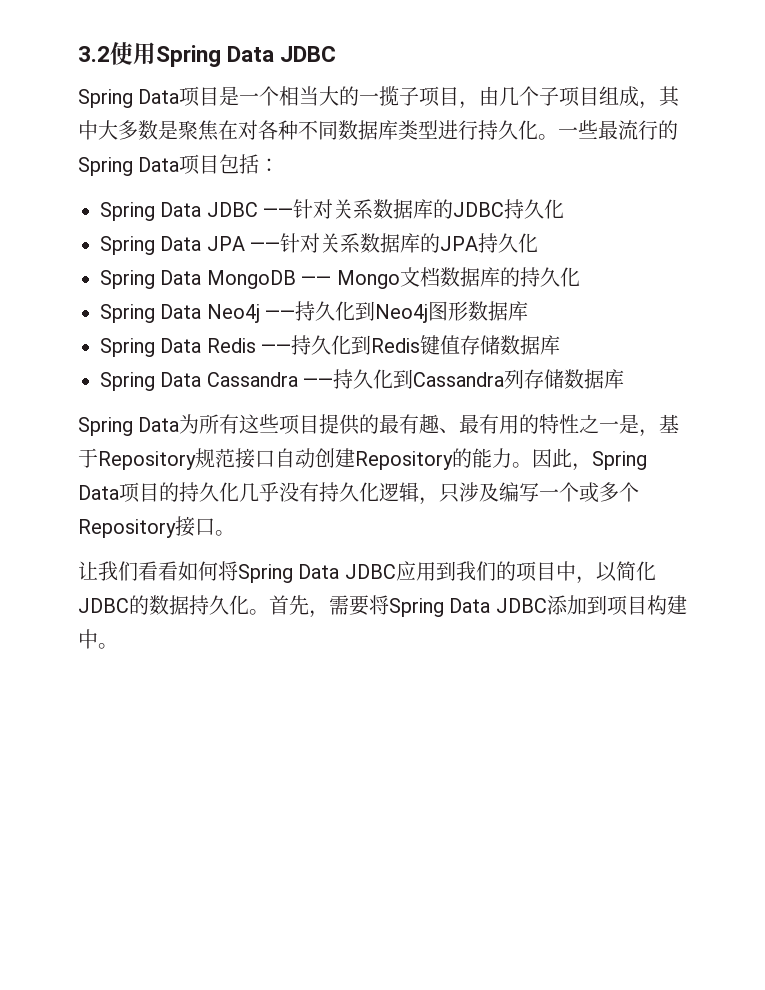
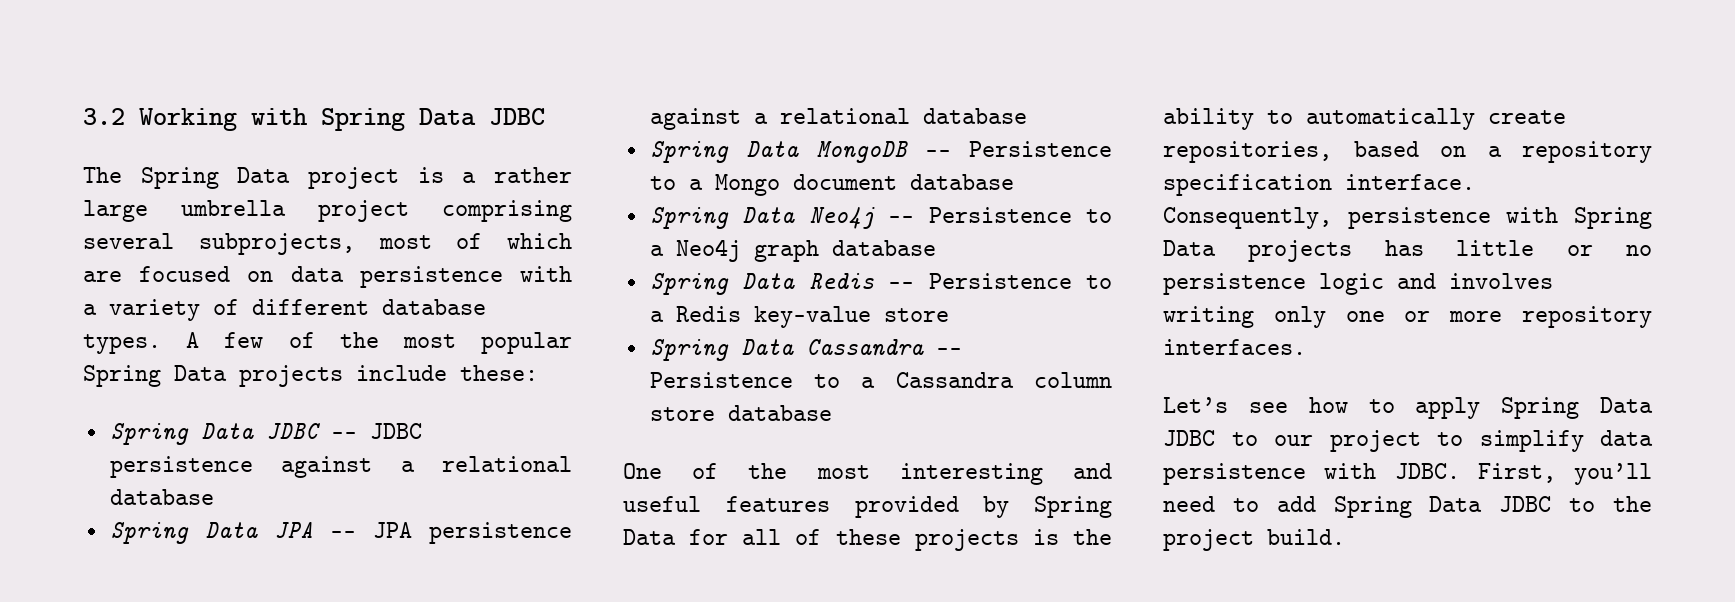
- 3.2使用Spring Data JDBC
+ 3.2 Working with Spring Data JDBC
- Spring Data项目是一个相当大的一揽子项目，由几个子项目组成，其中大多数是聚焦在对各种不同数据库类型进行持久化。一些最流行的Spring Data项目包括：
- Spring Data JDBC ——针对关系数据库的JDBC持久化
- Spring Data JPA ——针对关系数据库的JPA持久化
- Spring Data MongoDB —— Mongo文档数据库的持久化
- Spring Data Neo4j ——持久化到Neo4j图形数据库
- Spring Data Redis ——持久化到Redis键值存储数据库
- Spring Data Cassandra ——持久化到Cassandra列存储数据库
- Spring Data为所有这些项目提供的最有趣、最有用的特性之一是，基于Repository规范接口自动创建Repository的能力。因此，Spring Data项目的持久化几乎没有持久化逻辑，只涉及编写一个或多个Repository接口。
- 让我们看看如何将Spring Data JDBC应用到我们的项目中，以简化JDBC的数据持久化。首先，需要将Spring Data JDBC添加到项目构建中。
+ The Spring Data project is a rather large umbrella project comprising several subprojects, most of which are focused on data persistence with a variety of different database types. A few of the most popular Spring Data projects include these:
+ Spring Data JDBC —— JDBC persistence against a relational database
+ Spring Data JPA —— JPA persistence against a relational database
+ Spring Data MongoDB —— Persistence to a Mongo document database
+ Spring Data Neo4j —— Persistence to a Neo4j graph database
+ Spring Data Redis —— Persistence to a Redis key-value store
+ Spring Data Cassandra —— Persistence to a Cassandra column store database
+ One of the most interesting and useful features provided by Spring Data for all of these projects is the ability to automatically create repositories, based on a repository specification interface. Consequently, persistence with Spring Data projects has little or no persistence logic and involves writing only one or more repository interfaces.
+ Let’s see how to apply Spring Data JDBC to our project to simplify data persistence with JDBC. First, you’ll need to add Spring Data JDBC to the project build.

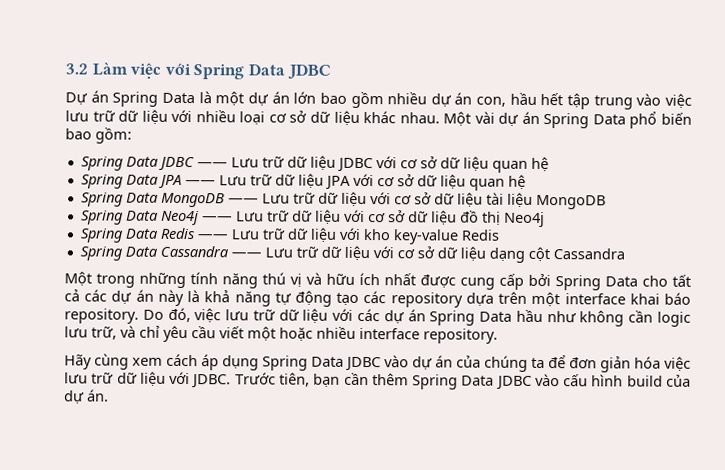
- 3.2 Working with Spring Data JDBC
+ 3.2 Làm việc với Spring Data JDBC
- The Spring Data project is a rather large umbrella project comprising several subprojects, most of which are focused on data persistence with a variety of different database types. A few of the most popular Spring Data projects include these:
- Spring Data JDBC —— JDBC persistence against a relational database
- Spring Data JPA —— JPA persistence against a relational database
- Spring Data MongoDB —— Persistence to a Mongo document database
- Spring Data Neo4j —— Persistence to a Neo4j graph database
+ Dự án Spring Data là một dự án lớn bao gồm nhiều dự án con, hầu hết tập trung vào việc lưu trữ dữ liệu với nhiều loại cơ sở dữ liệu khác nhau. Một vài dự án Spring Data phổ biến bao gồm:
+ Spring Data JDBC —— Lưu trữ dữ liệu JDBC với cơ sở dữ liệu quan hệ
+ Spring Data JPA —— Lưu trữ dữ liệu JPA với cơ sở dữ liệu quan hệ
+ Spring Data MongoDB —— Lưu trữ dữ liệu với cơ sở dữ liệu tài liệu MongoDB
+ Spring Data Neo4j —— Lưu trữ dữ liệu với cơ sở dữ liệu đồ thị Neo4j
- Spring Data Redis —— Persistence to a Redis key-value store
+ Spring Data Redis —— Lưu trữ dữ liệu với kho key-value Redis
- Spring Data Cassandra —— Persistence to a Cassandra column store database
- One of the most interesting and useful features provided by Spring Data for all of these projects is the ability to automatically create repositories, based on a repository specification interface. Consequently, persistence with Spring Data projects has little or no persistence logic and involves writing only one or more repository interfaces.
- Let’s see how to apply Spring Data JDBC to our project to simplify data persistence with JDBC. First, you’ll need to add Spring Data JDBC to the project build.
+ Spring Data Cassandra —— Lưu trữ dữ liệu với cơ sở dữ liệu dạng cột Cassandra
+ Một trong những tính năng thú vị và hữu ích nhất được cung cấp bởi Spring Data cho tất cả các dự án này là khả năng tự động tạo các repository dựa trên một interface khai báo repository. Do đó, việc lưu trữ dữ liệu với các dự án Spring Data hầu như không cần logic lưu trữ, và chỉ yêu cầu viết một hoặc nhiều interface repository.
+ Hãy cùng xem cách áp dụng Spring Data JDBC vào dự án của chúng ta để đơn giản hóa việc lưu trữ dữ liệu với JDBC. Trước tiên, bạn cần thêm Spring Data JDBC vào cấu hình build của dự án.

